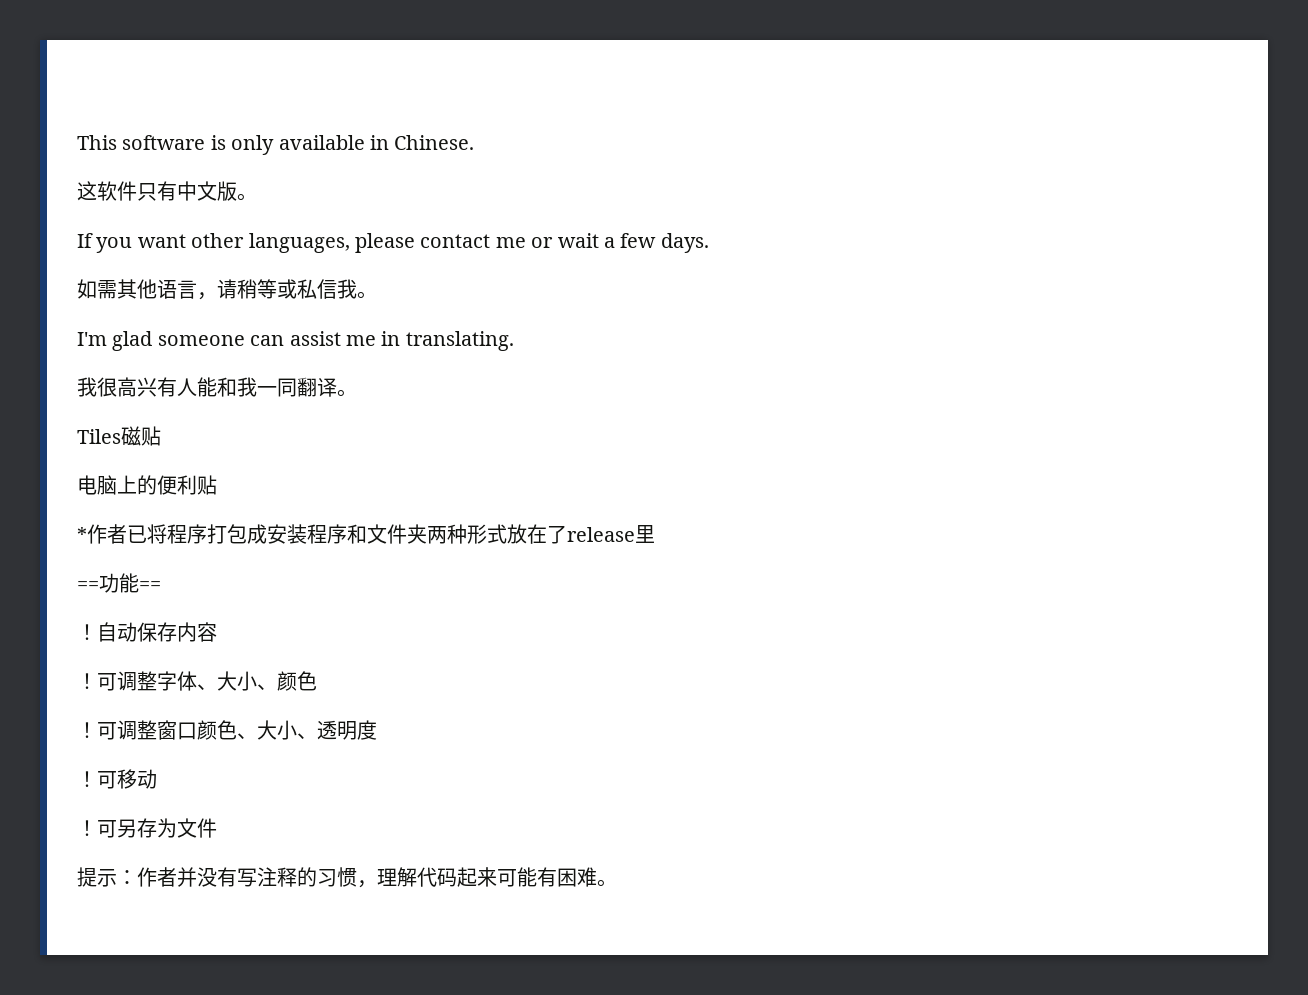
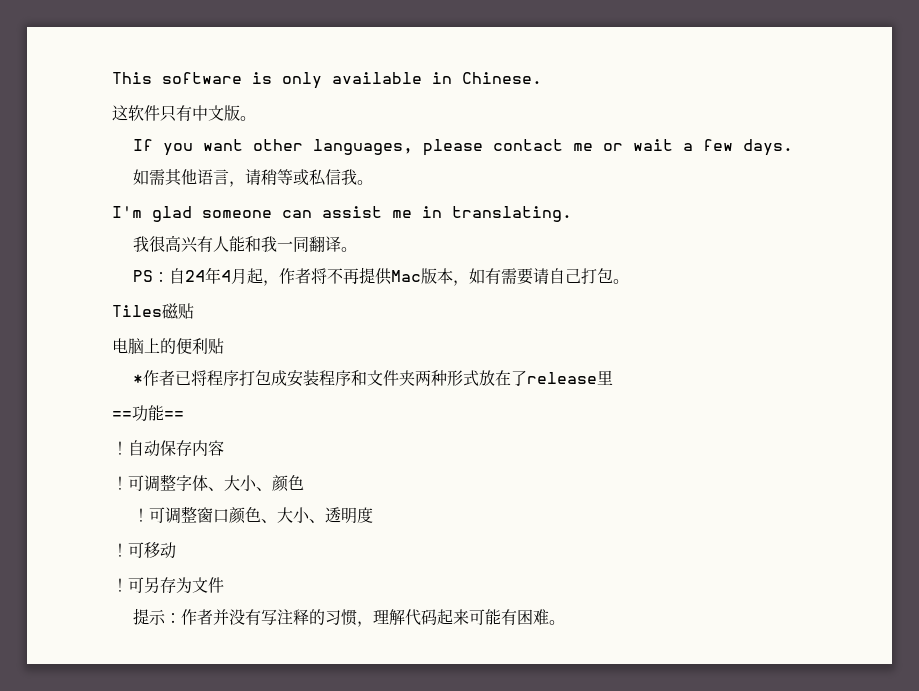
+ PS：自24年4月起，作者将不再提供Mac版本，如有需要请自己打包。

